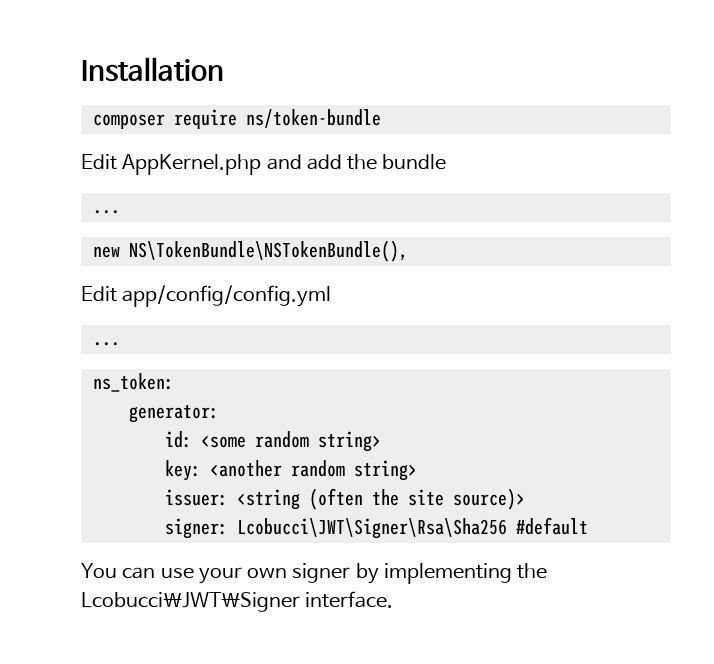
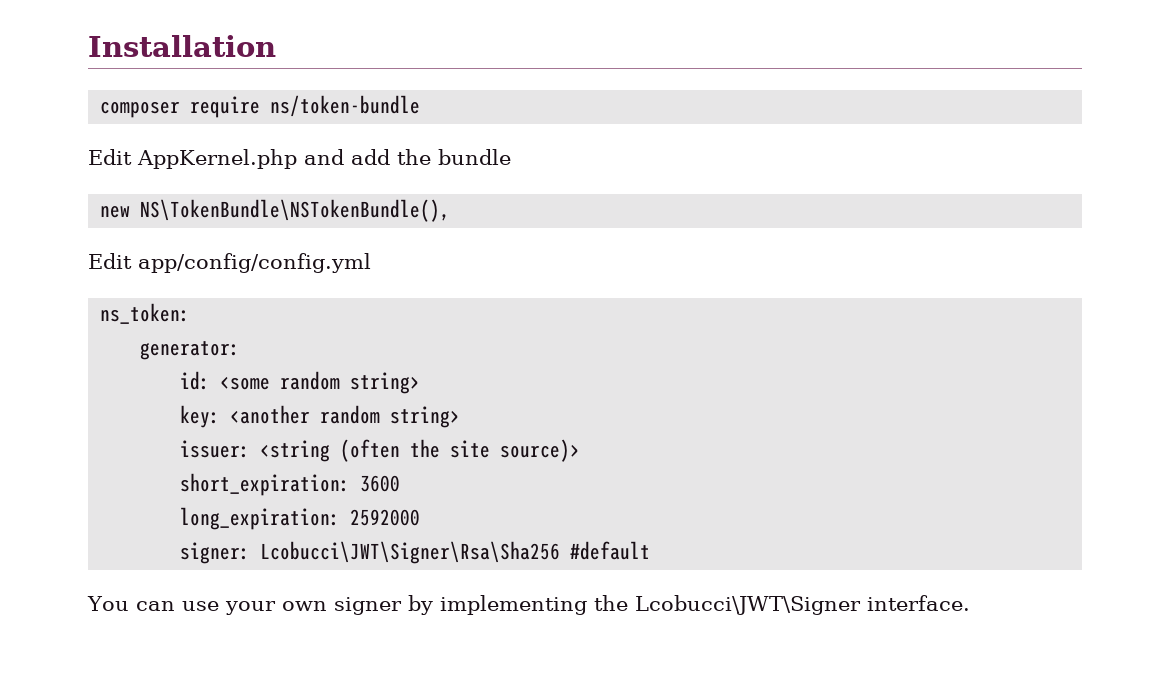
  Edit AppKernel.php and add the bundle
- ...
  Edit app/config/config.yml
- ...
+ short_expiration: 3600
+ long_expiration: 2592000

